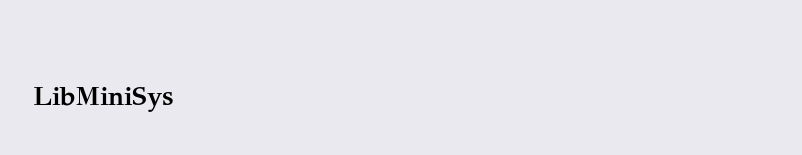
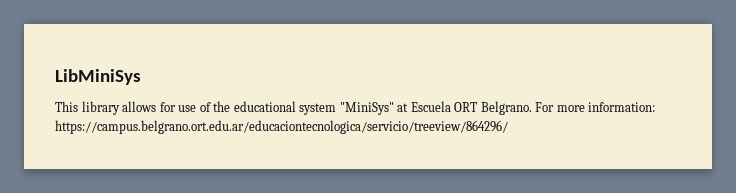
+ This library allows for use of the educational system "MiniSys" at Escuela ORT Belgrano. For more information: https://campus.belgrano.ort.edu.ar/educaciontecnologica/servicio/treeview/864296/

